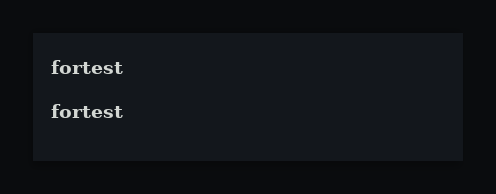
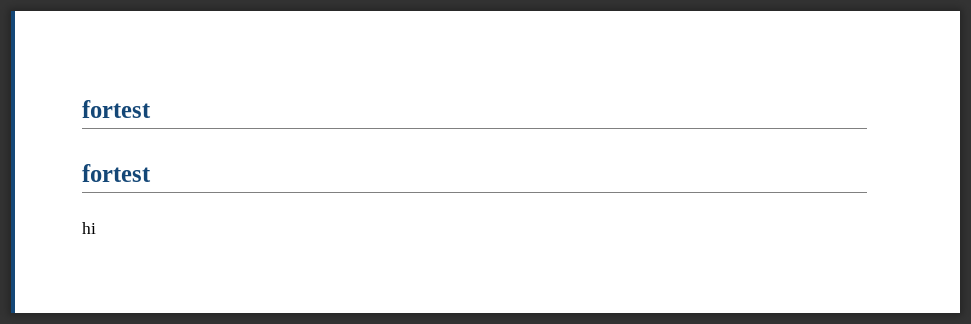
+ hi

